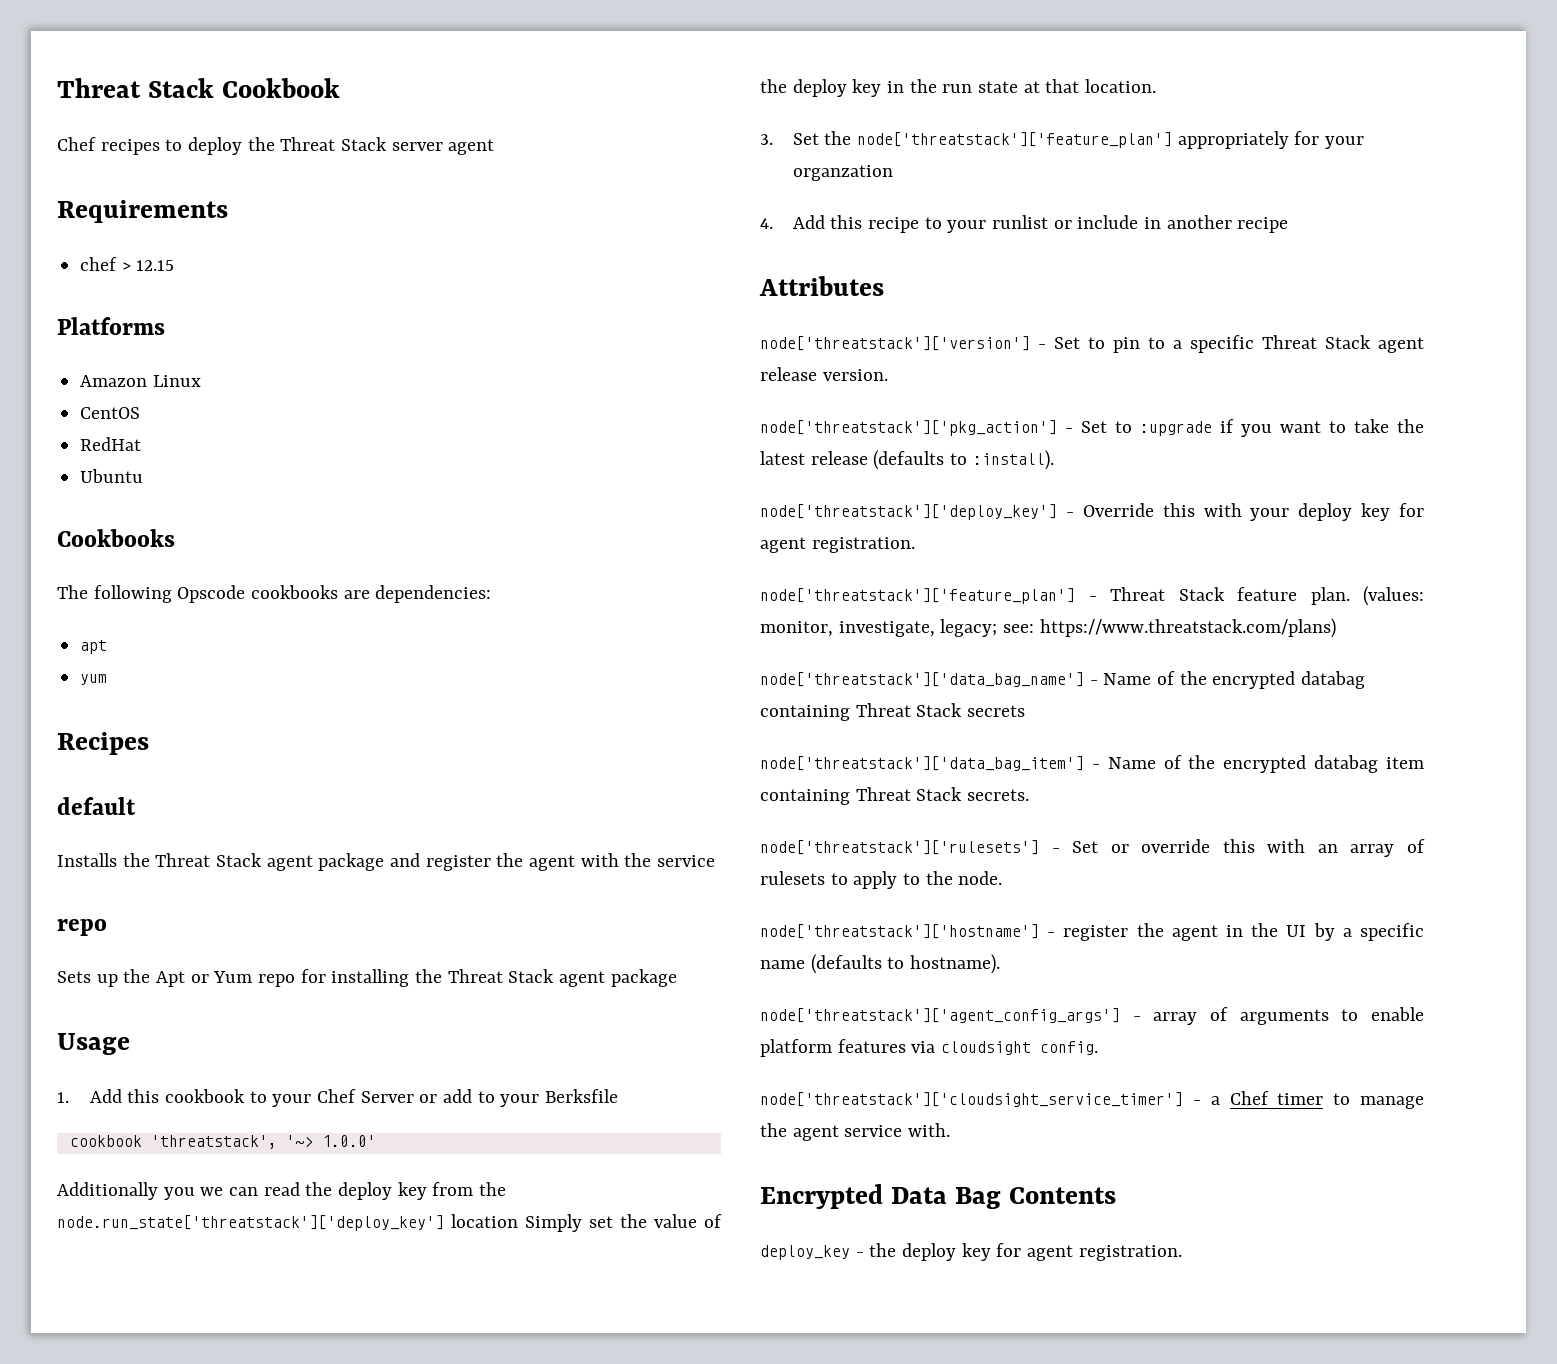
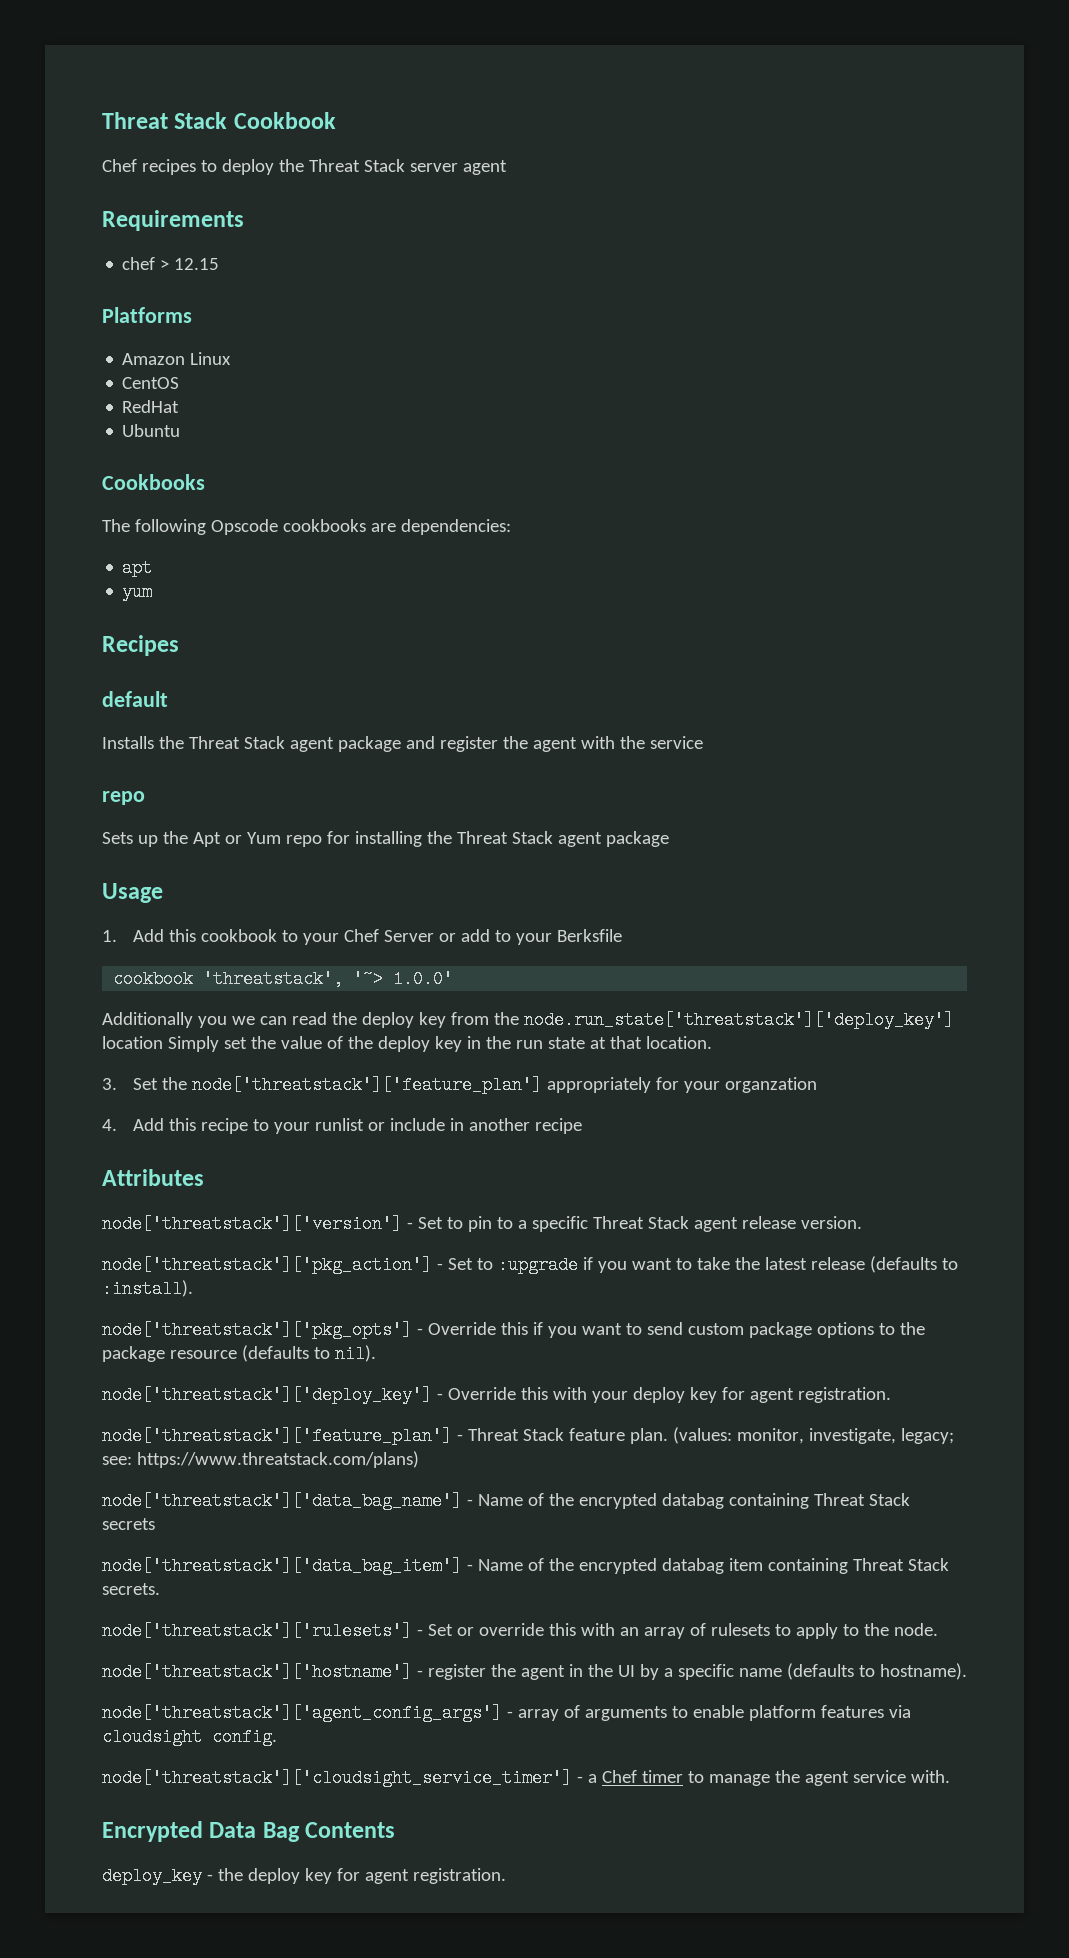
+ node['threatstack']['pkg_opts'] - Override this if you want to send custom package options to the package resource (defaults to nil).

